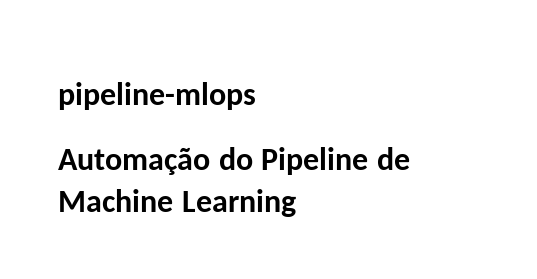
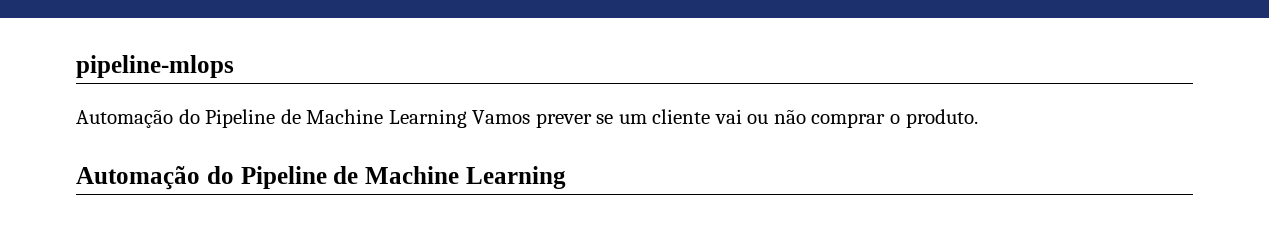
+ Automação do Pipeline de Machine Learning Vamos prever se um cliente vai ou não comprar o produto.

